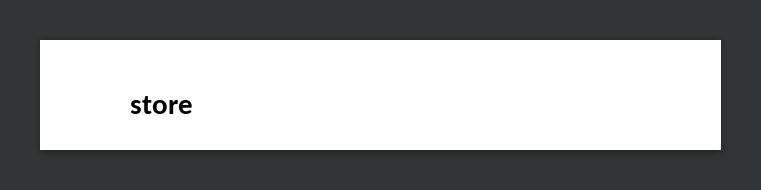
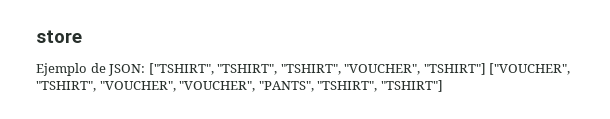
+ Ejemplo de JSON: ["TSHIRT", "TSHIRT", "TSHIRT", "VOUCHER", "TSHIRT"] ["VOUCHER", "TSHIRT", "VOUCHER", "VOUCHER", "PANTS", "TSHIRT", "TSHIRT"]

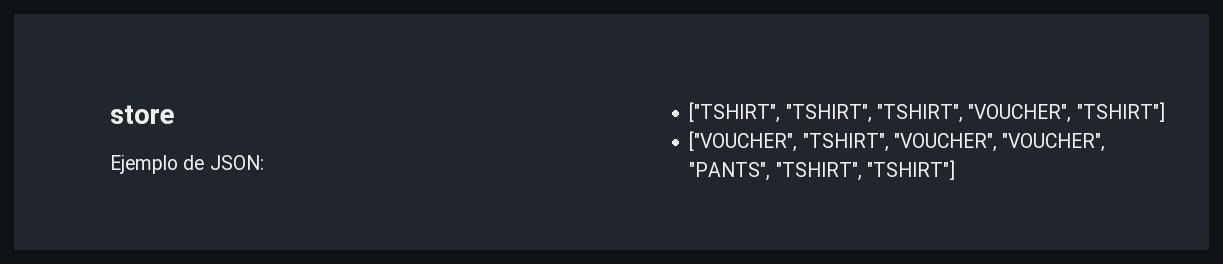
- Ejemplo de JSON: ["TSHIRT", "TSHIRT", "TSHIRT", "VOUCHER", "TSHIRT"] ["VOUCHER", "TSHIRT", "VOUCHER", "VOUCHER", "PANTS", "TSHIRT", "TSHIRT"]
+ Ejemplo de JSON:
+ ["TSHIRT", "TSHIRT", "TSHIRT", "VOUCHER", "TSHIRT"]
+ ["VOUCHER", "TSHIRT", "VOUCHER", "VOUCHER", "PANTS", "TSHIRT", "TSHIRT"]

